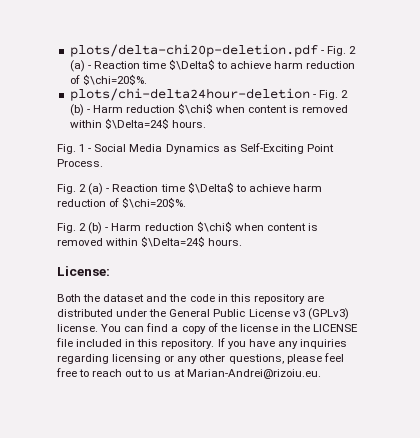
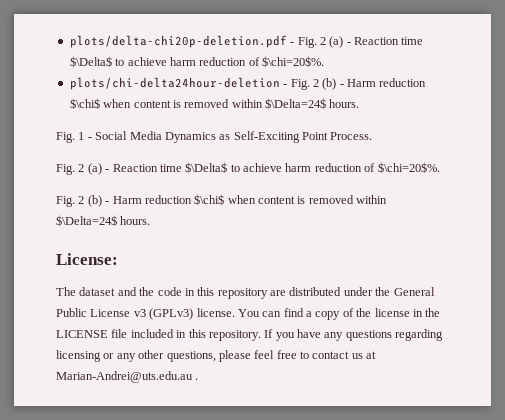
- Both the dataset and the code in this repository are distributed under the General Public License v3 (GPLv3) license.
+ The dataset and the code in this repository are distributed under the General Public License v3 (GPLv3) license.
- If you have any inquiries regarding licensing or any other questions, please feel free to reach out to us at Marian-Andrei@rizoiu.eu.
+ If you have any questions regarding licensing or any other questions, please feel free to contact us at Marian-Andrei@uts.edu.au .

